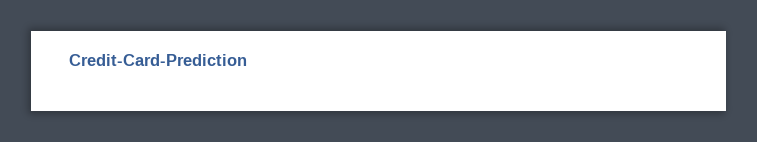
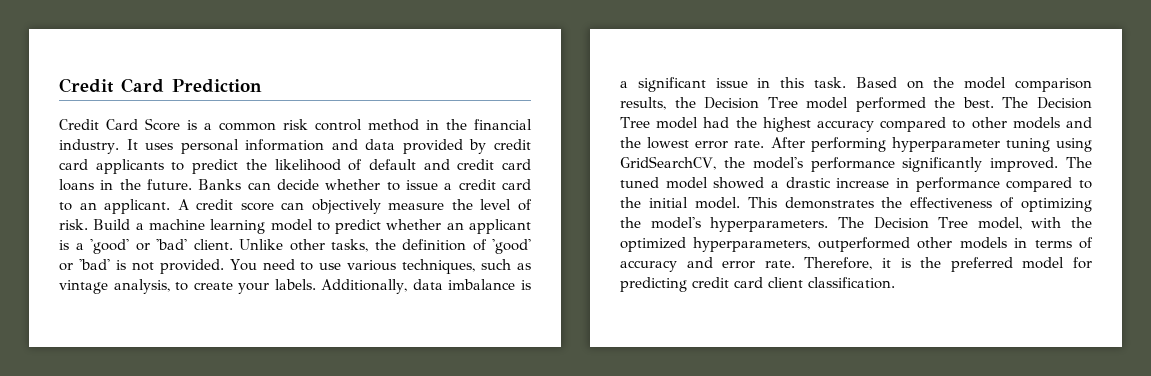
- Credit-Card-Prediction
+ Credit Card Prediction
+ Credit Card Score is a common risk control method in the financial industry. It uses personal information and data provided by credit card applicants to predict the likelihood of default and credit card loans in the future. Banks can decide whether to issue a credit card to an applicant. A credit score can objectively measure the level of risk. Build a machine learning model to predict whether an applicant is a 'good' or 'bad' client. Unlike other tasks, the definition of 'good' or 'bad' is not provided. You need to use various techniques, such as vintage analysis, to create your labels. Additionally, data imbalance is a significant issue in this task. Based on the model comparison results, the Decision Tree model performed the best. The Decision Tree model had the highest accuracy compared to other models and the lowest error rate. After performing hyperparameter tuning using GridSearchCV, the model's performance significantly improved. The tuned model showed a drastic increase in performance compared to the initial model. This demonstrates the effectiveness of optimizing the model's hyperparameters. The Decision Tree model, with the optimized hyperparameters, outperformed other models in terms of accuracy and error rate. Therefore, it is the preferred model for predicting credit card client classification.

